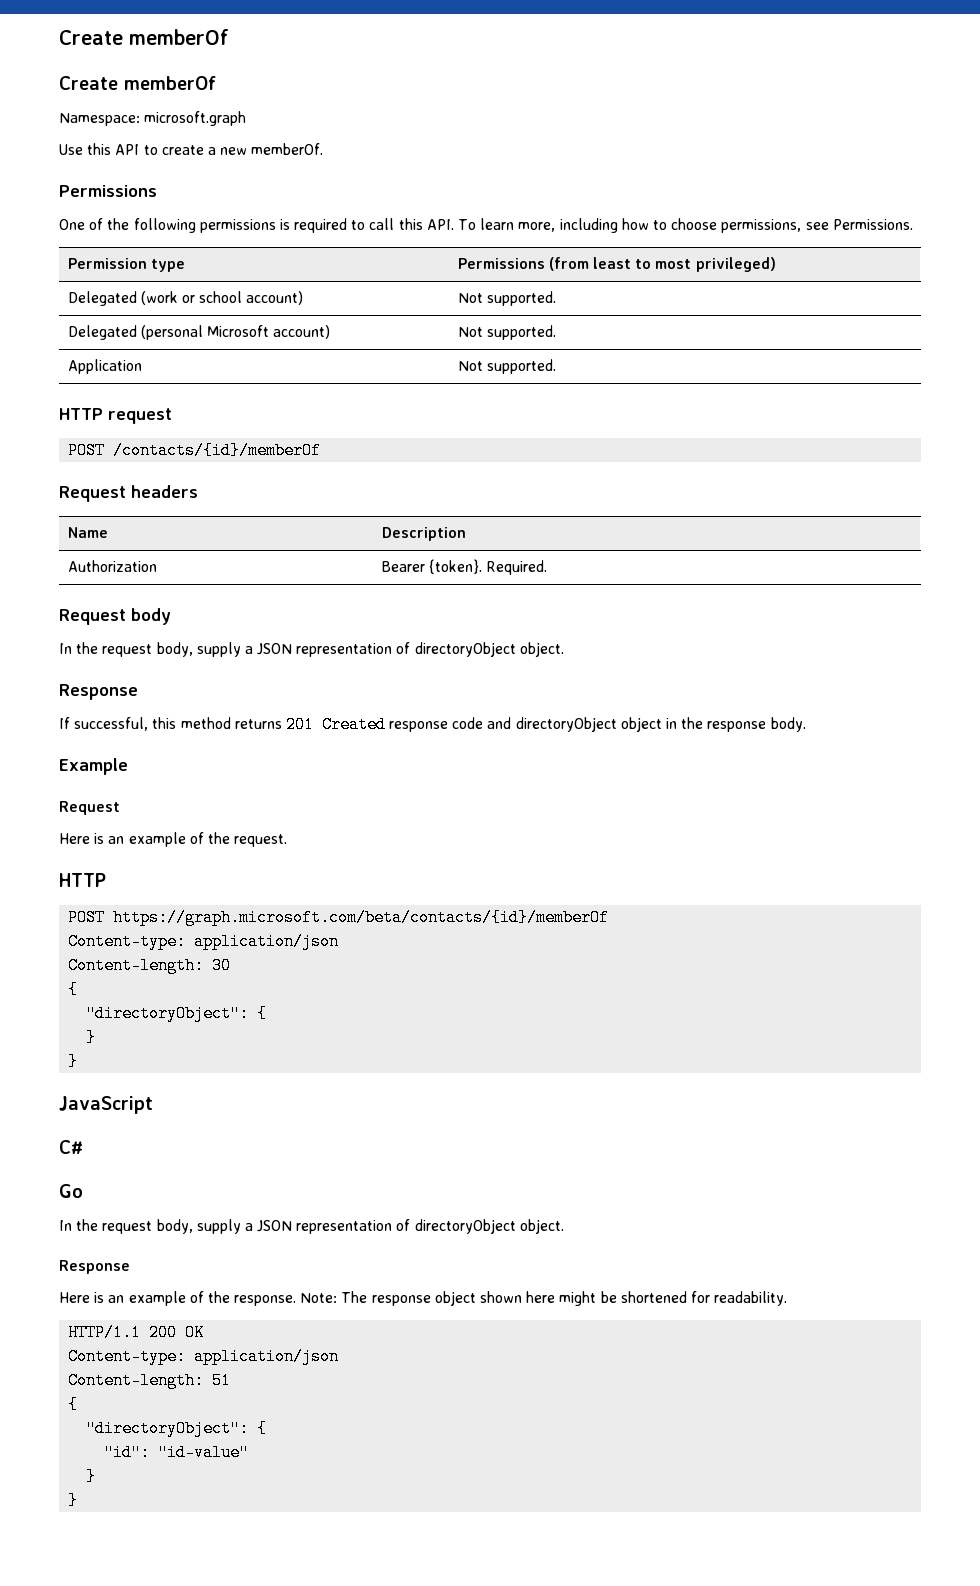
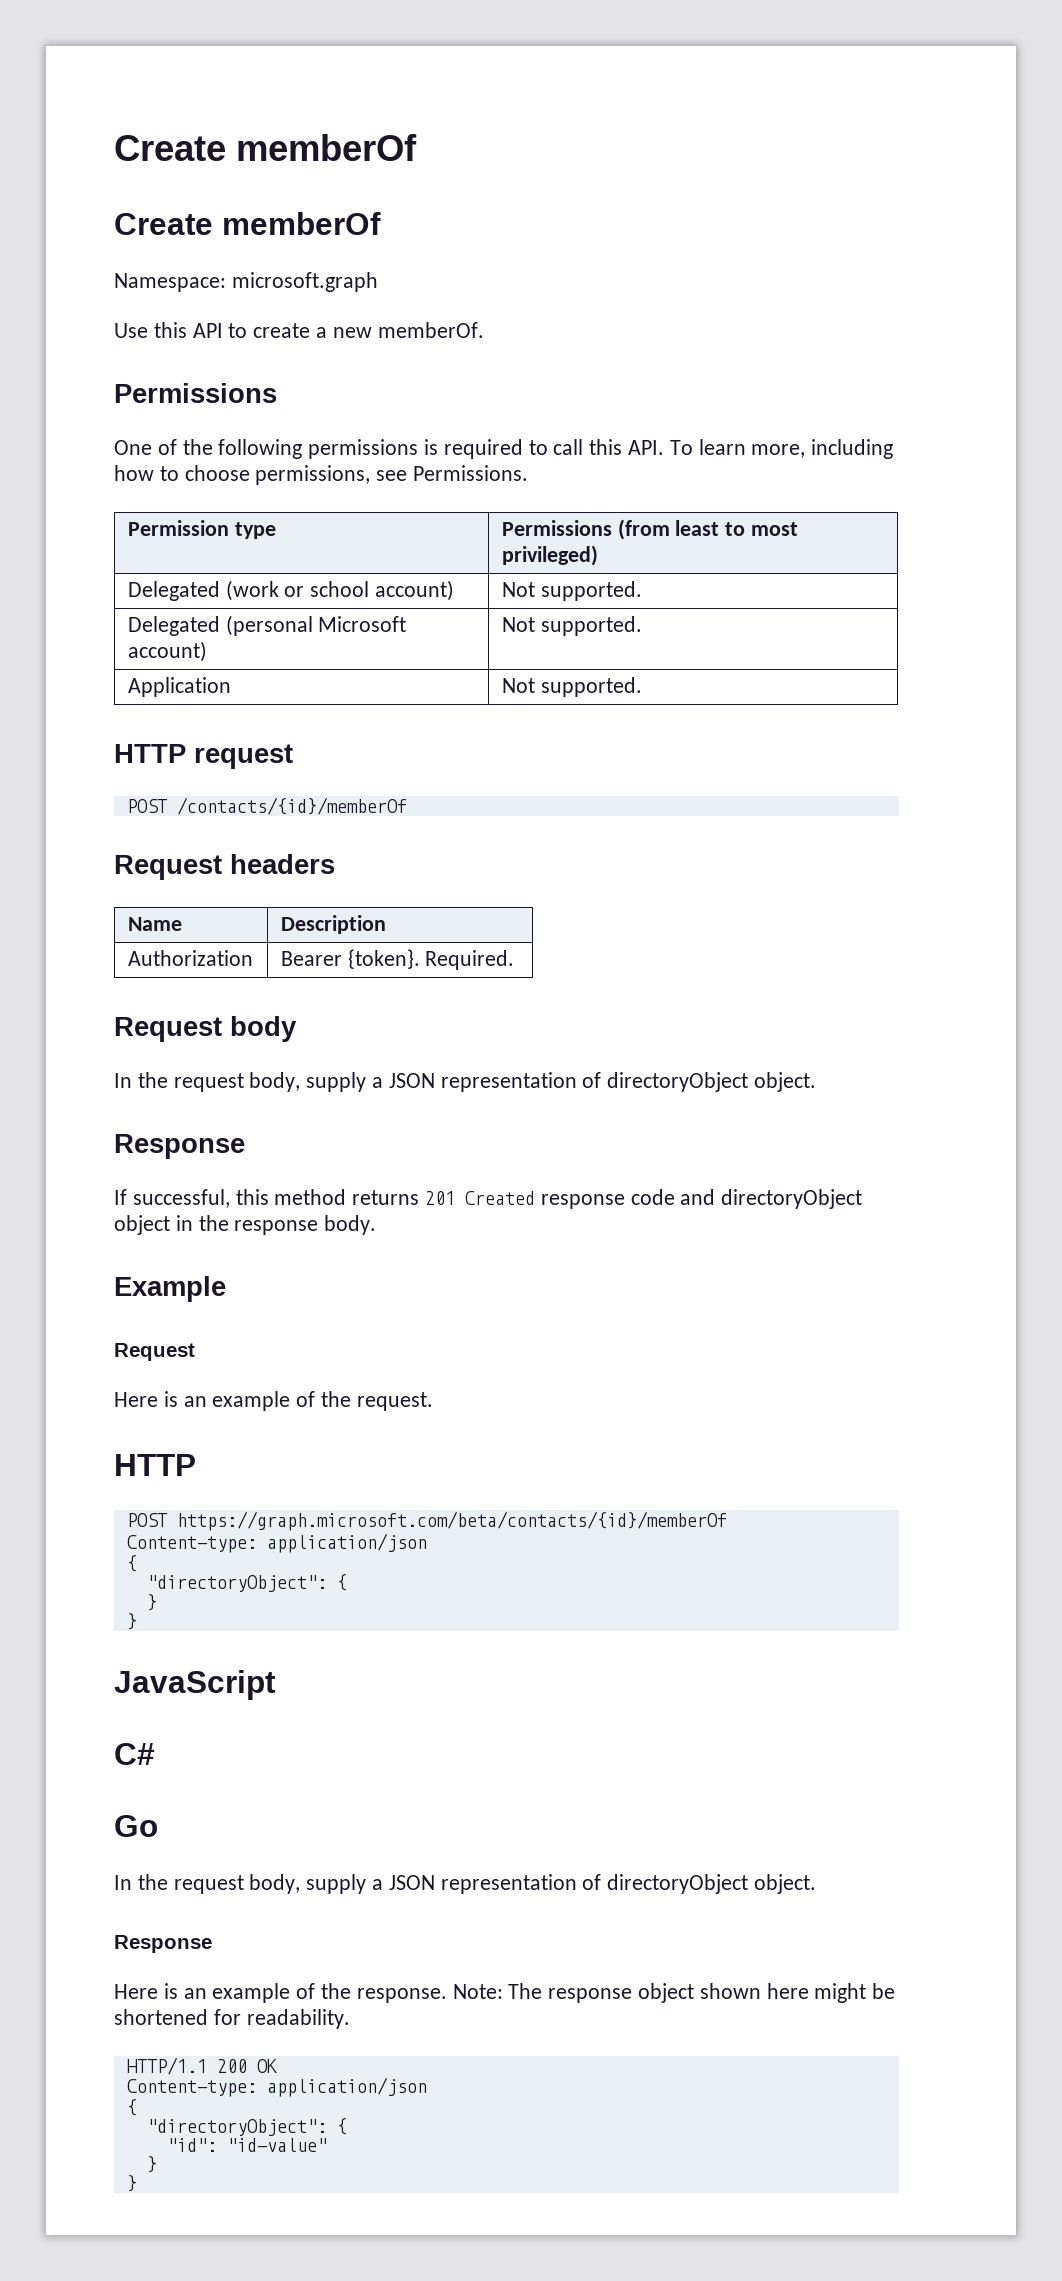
- Content-length: 30
- Content-length: 51

